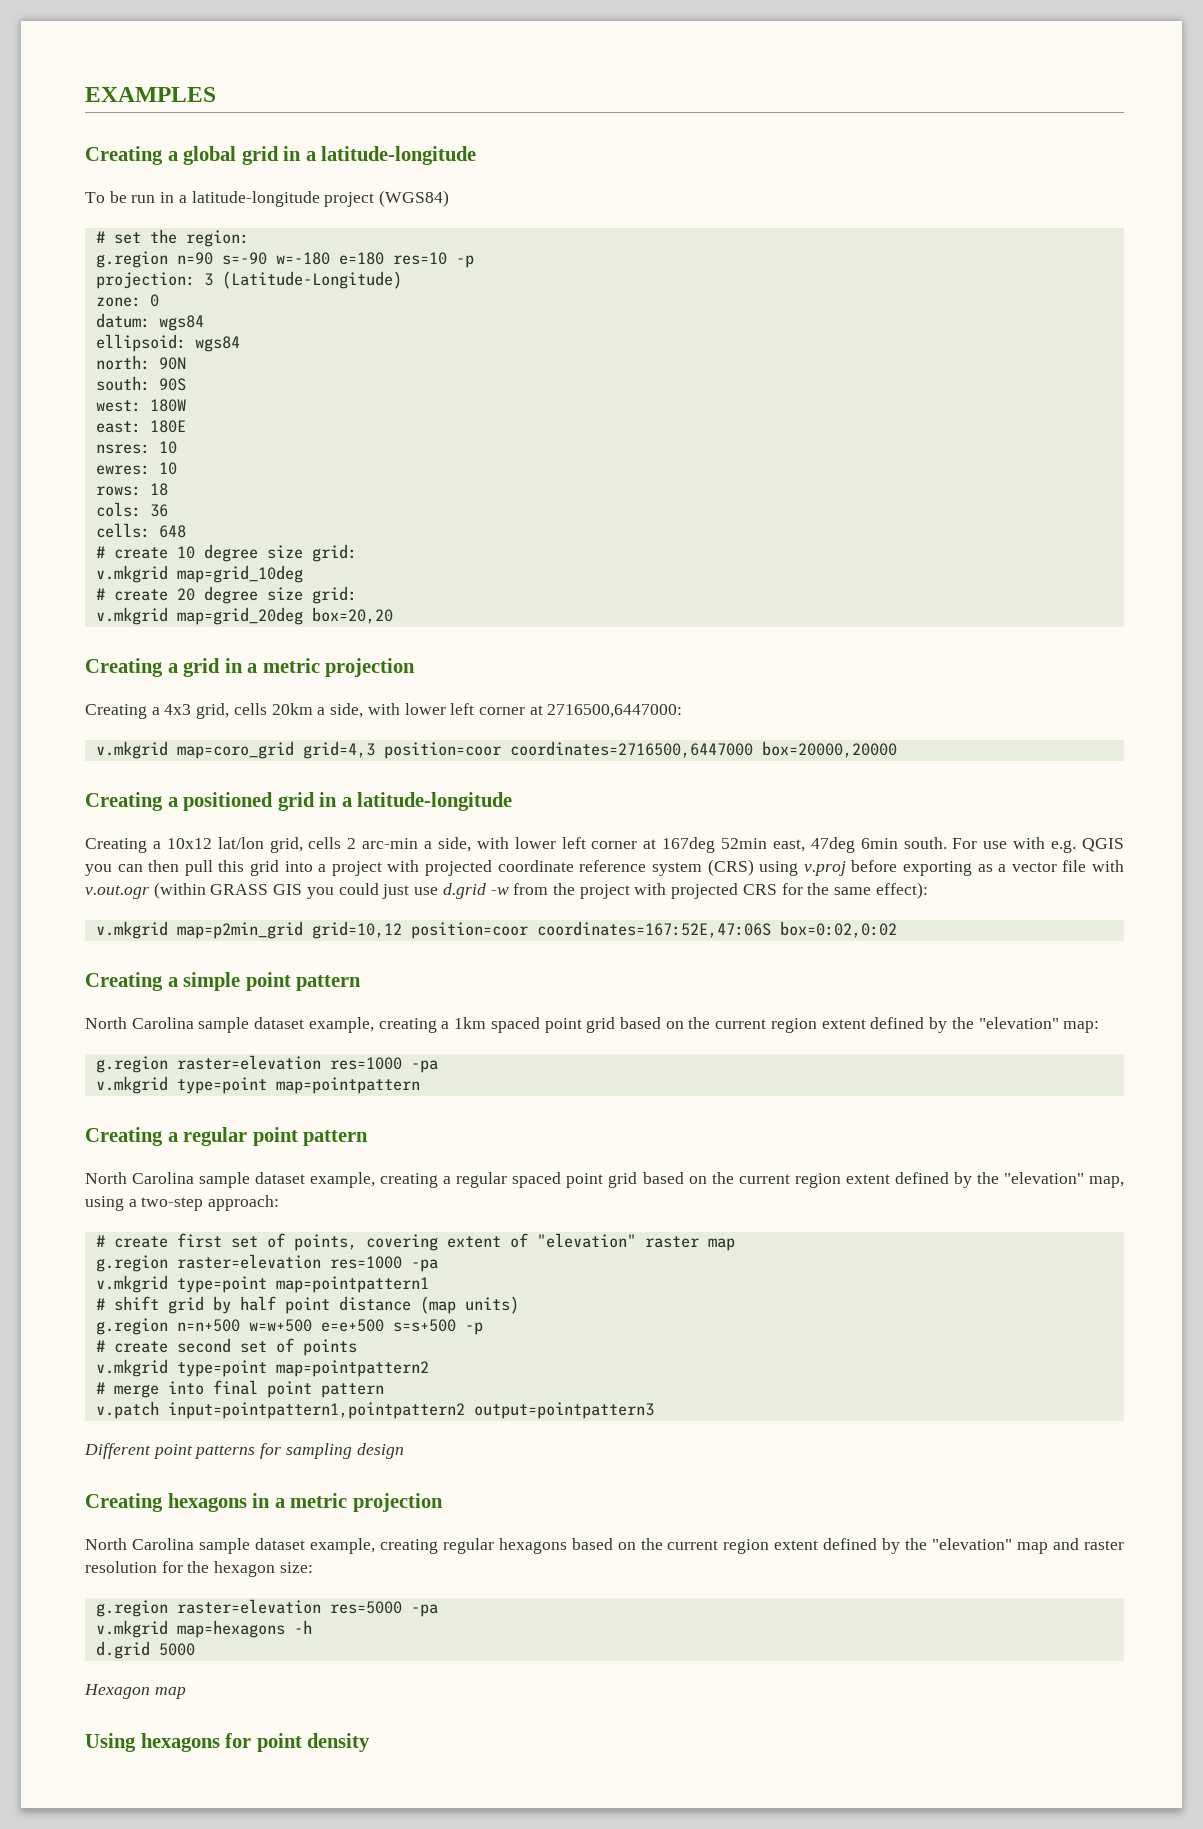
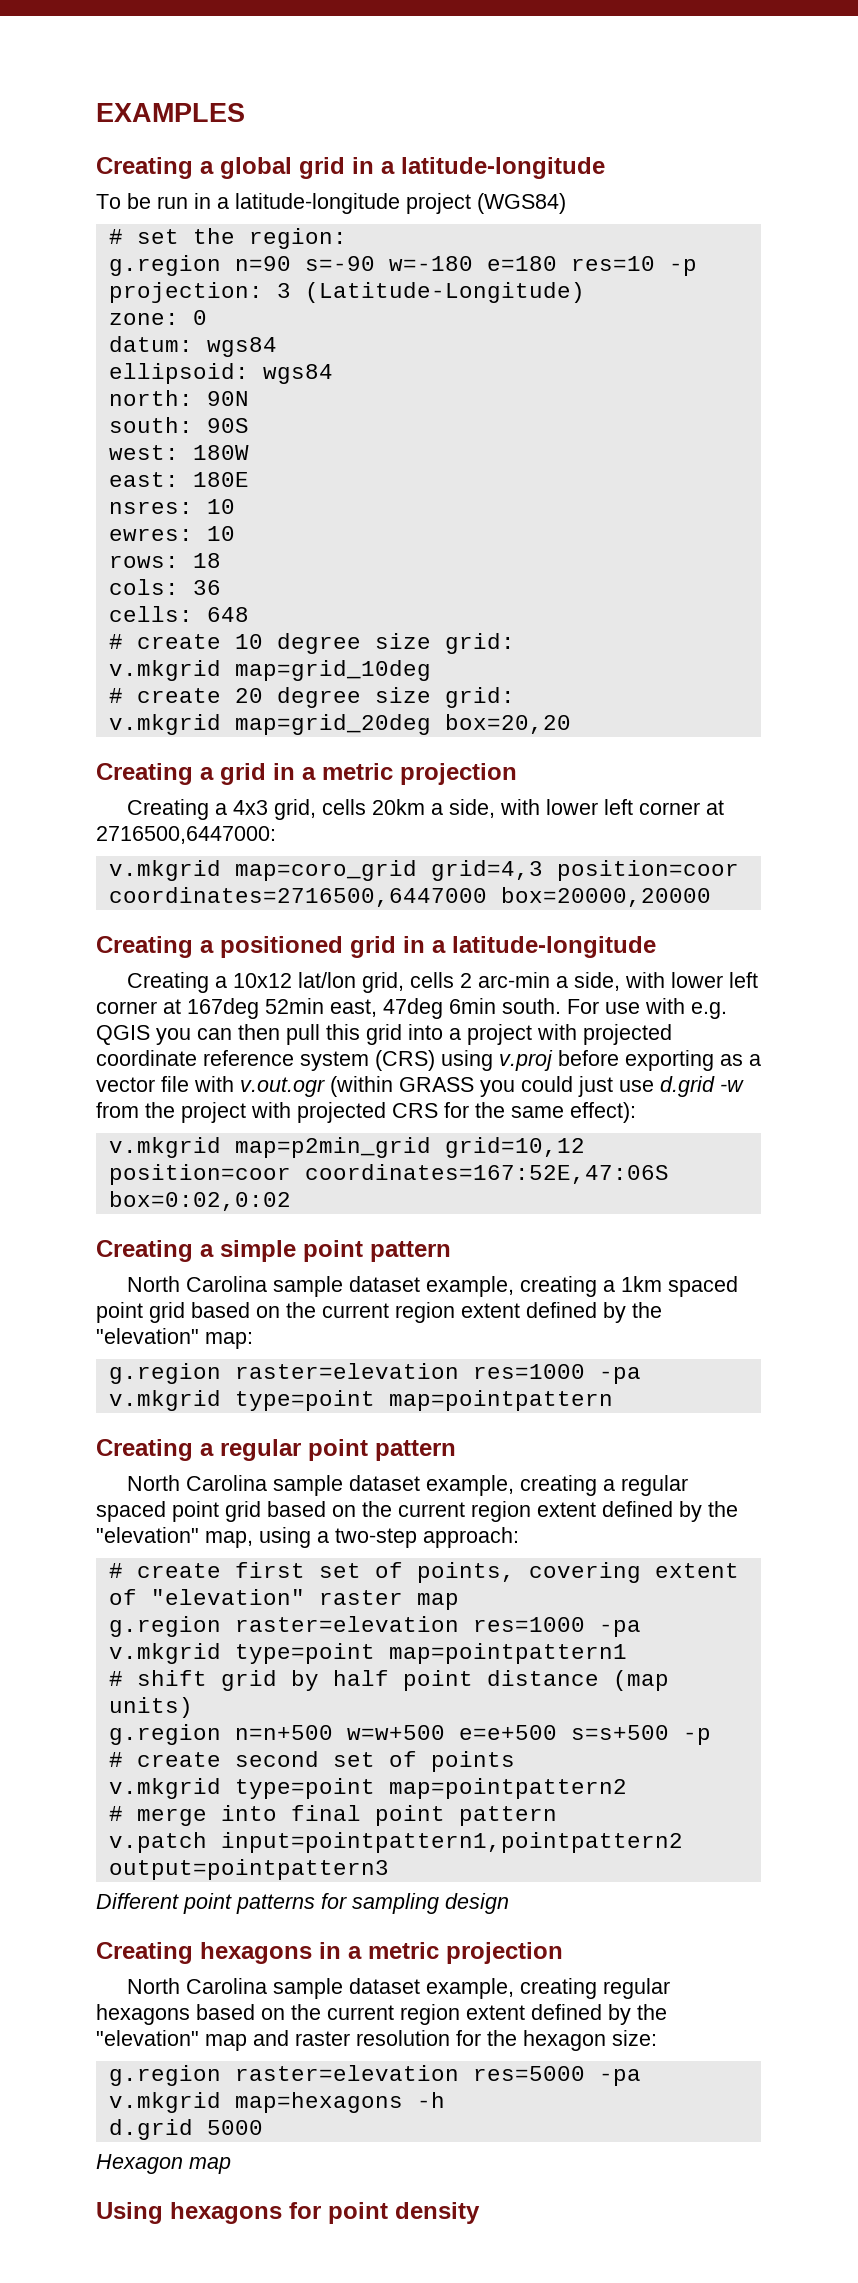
- For use with e.g. QGIS you can then pull this grid into a project with projected coordinate reference system (CRS) using v.proj before exporting as a vector file with v.out.ogr (within GRASS GIS you could just use d.grid -w from the project with projected CRS for the same effect):
+ For use with e.g. QGIS you can then pull this grid into a project with projected coordinate reference system (CRS) using v.proj before exporting as a vector file with v.out.ogr (within GRASS you could just use d.grid -w from the project with projected CRS for the same effect):

